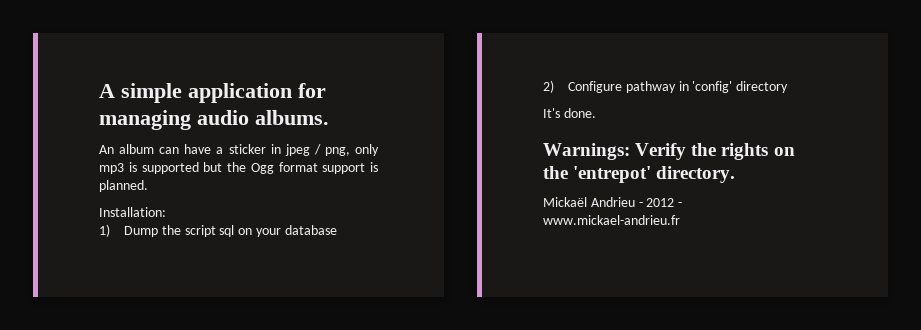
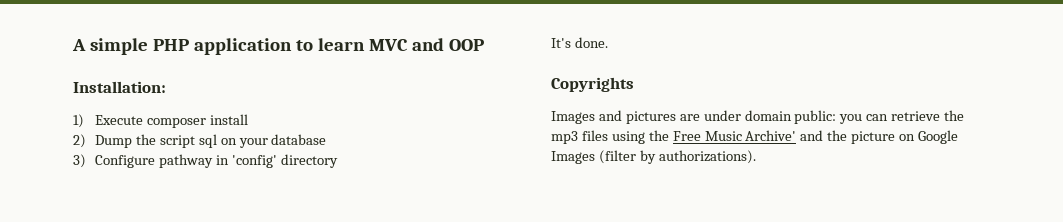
- A simple application for managing audio albums.
- An album can have a sticker in jpeg / png, only mp3 is supported but the Ogg format support is planned.
+ A simple PHP application to learn MVC and OOP
  Installation:
- 1) Dump the script sql on your database
+ 1) Execute composer install
+ 2) Dump the script sql on your database
- 2) Configure pathway in 'config' directory
+ 3) Configure pathway in 'config' directory
- Warnings: Verify the rights on the 'entrepot' directory.
- Mickaël Andrieu - 2012 - www.mickael-andrieu.fr
+ Copyrights
+ Images and pictures are under domain public: you can retrieve the mp3 files using the Free Music Archive' and the picture on Google Images (filter by authorizations).

